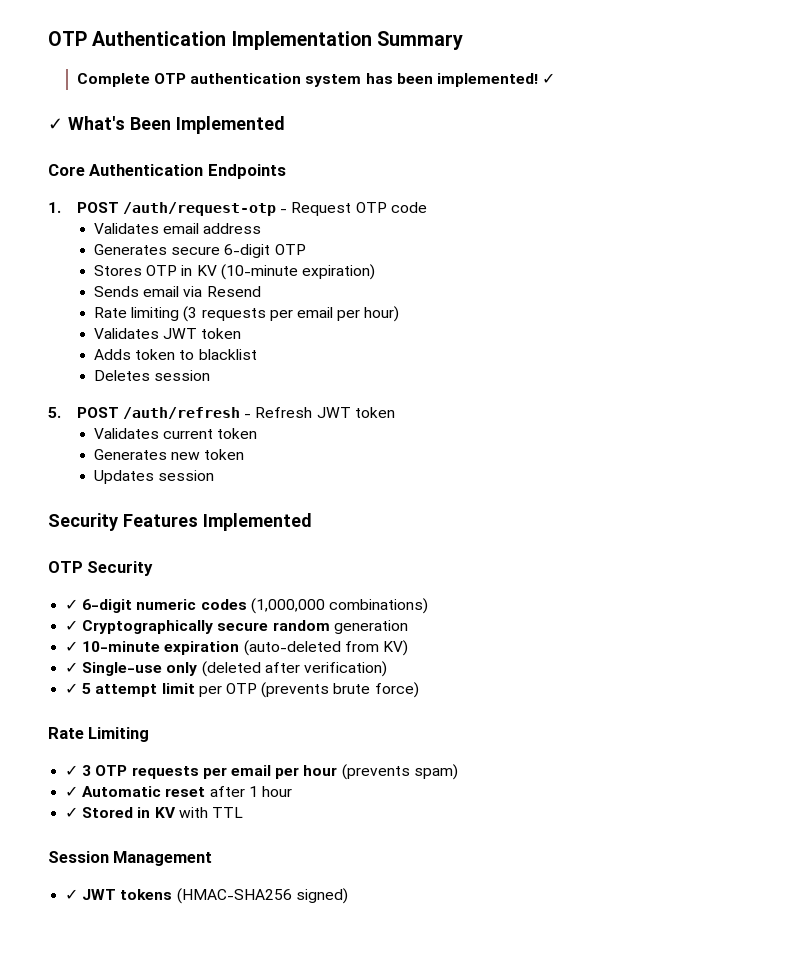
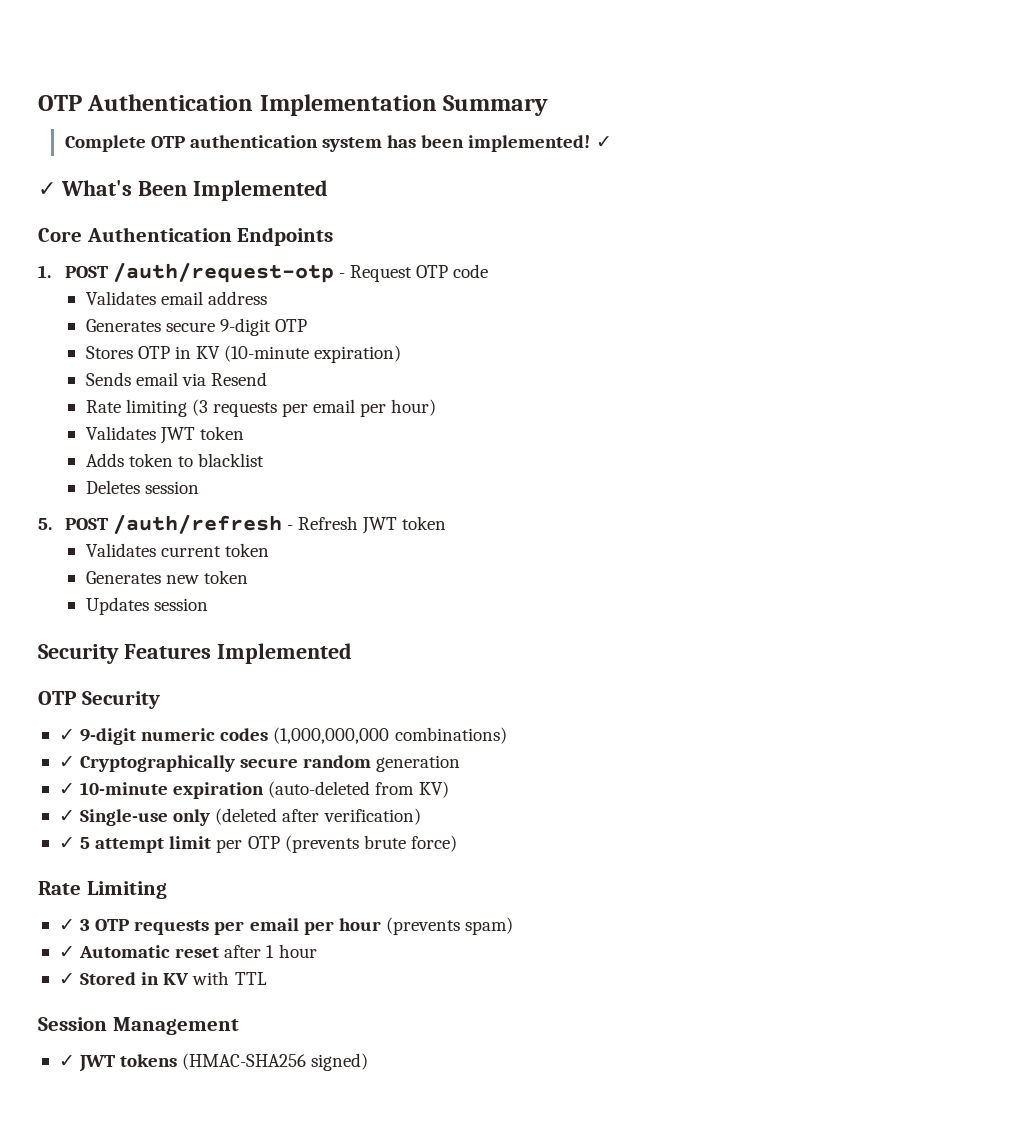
- Generates secure 6-digit OTP
+ Generates secure 9-digit OTP
- ✓ 6-digit numeric codes (1,000,000 combinations)
+ ✓ 9-digit numeric codes (1,000,000,000 combinations)

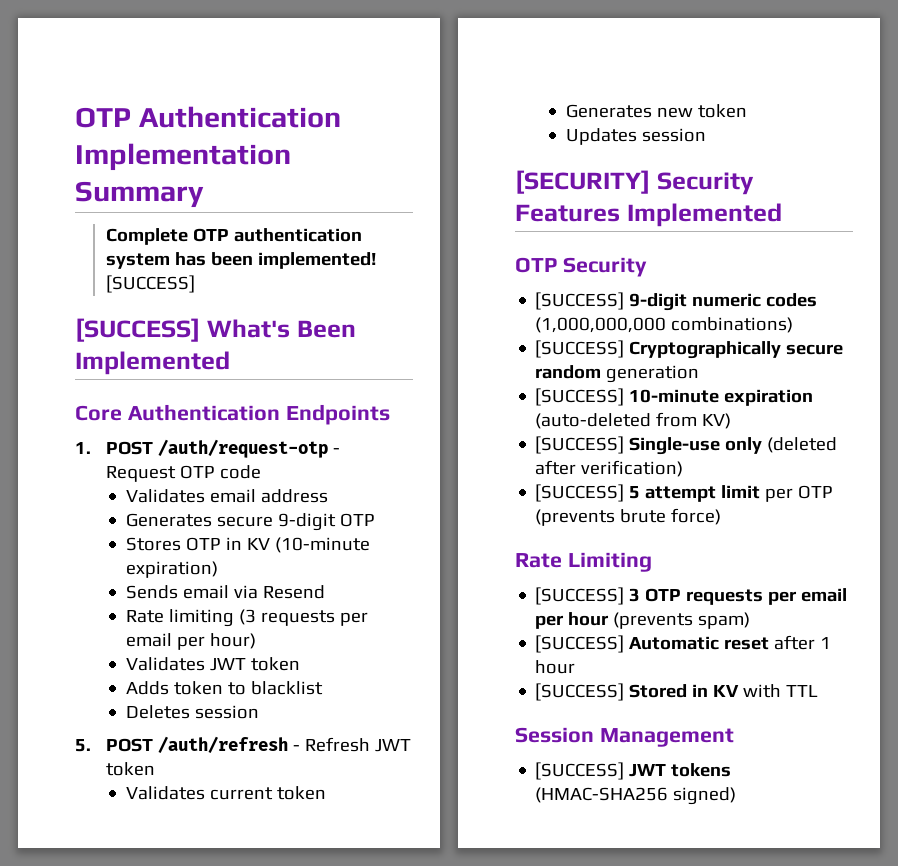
- Complete OTP authentication system has been implemented! ✓
- ✓ What's Been Implemented
+ Complete OTP authentication system has been implemented! [SUCCESS]
+ [SUCCESS] What's Been Implemented
- Security Features Implemented
+ [SECURITY] Security Features Implemented
- ✓ 9-digit numeric codes (1,000,000,000 combinations)
+ [SUCCESS] 9-digit numeric codes (1,000,000,000 combinations)
- ✓ Cryptographically secure random generation
+ [SUCCESS] Cryptographically secure random generation
- ✓ 10-minute expiration (auto-deleted from KV)
+ [SUCCESS] 10-minute expiration (auto-deleted from KV)
- ✓ Single-use only (deleted after verification)
+ [SUCCESS] Single-use only (deleted after verification)
- ✓ 5 attempt limit per OTP (prevents brute force)
+ [SUCCESS] 5 attempt limit per OTP (prevents brute force)
- ✓ 3 OTP requests per email per hour (prevents spam)
+ [SUCCESS] 3 OTP requests per email per hour (prevents spam)
- ✓ Automatic reset after 1 hour
+ [SUCCESS] Automatic reset after 1 hour
- ✓ Stored in KV with TTL
+ [SUCCESS] Stored in KV with TTL
- ✓ JWT tokens (HMAC-SHA256 signed)
+ [SUCCESS] JWT tokens (HMAC-SHA256 signed)

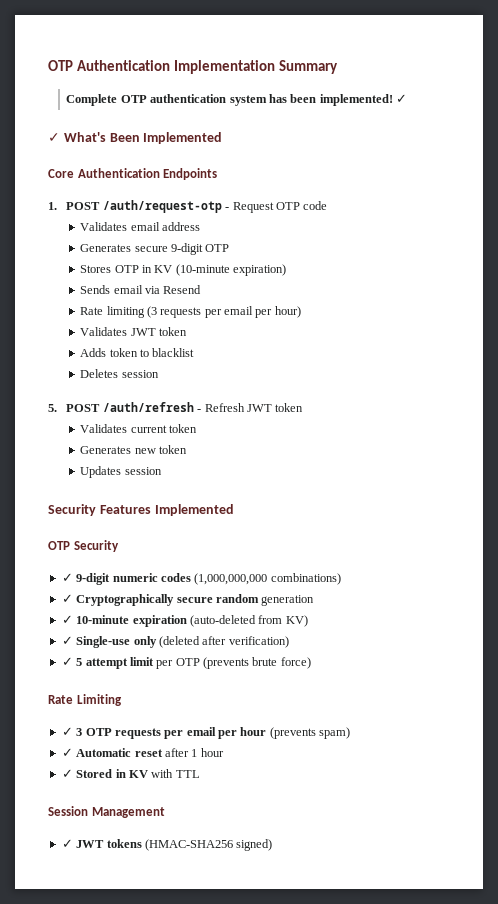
- Complete OTP authentication system has been implemented! [SUCCESS]
- [SUCCESS] What's Been Implemented
+ Complete OTP authentication system has been implemented! ✓
+ ✓ What's Been Implemented
- [SECURITY] Security Features Implemented
+ Security Features Implemented
- [SUCCESS] 9-digit numeric codes (1,000,000,000 combinations)
+ ✓ 9-digit numeric codes (1,000,000,000 combinations)
- [SUCCESS] Cryptographically secure random generation
+ ✓ Cryptographically secure random generation
- [SUCCESS] 10-minute expiration (auto-deleted from KV)
+ ✓ 10-minute expiration (auto-deleted from KV)
- [SUCCESS] Single-use only (deleted after verification)
+ ✓ Single-use only (deleted after verification)
- [SUCCESS] 5 attempt limit per OTP (prevents brute force)
+ ✓ 5 attempt limit per OTP (prevents brute force)
- [SUCCESS] 3 OTP requests per email per hour (prevents spam)
+ ✓ 3 OTP requests per email per hour (prevents spam)
- [SUCCESS] Automatic reset after 1 hour
+ ✓ Automatic reset after 1 hour
- [SUCCESS] Stored in KV with TTL
+ ✓ Stored in KV with TTL
- [SUCCESS] JWT tokens (HMAC-SHA256 signed)
+ ✓ JWT tokens (HMAC-SHA256 signed)

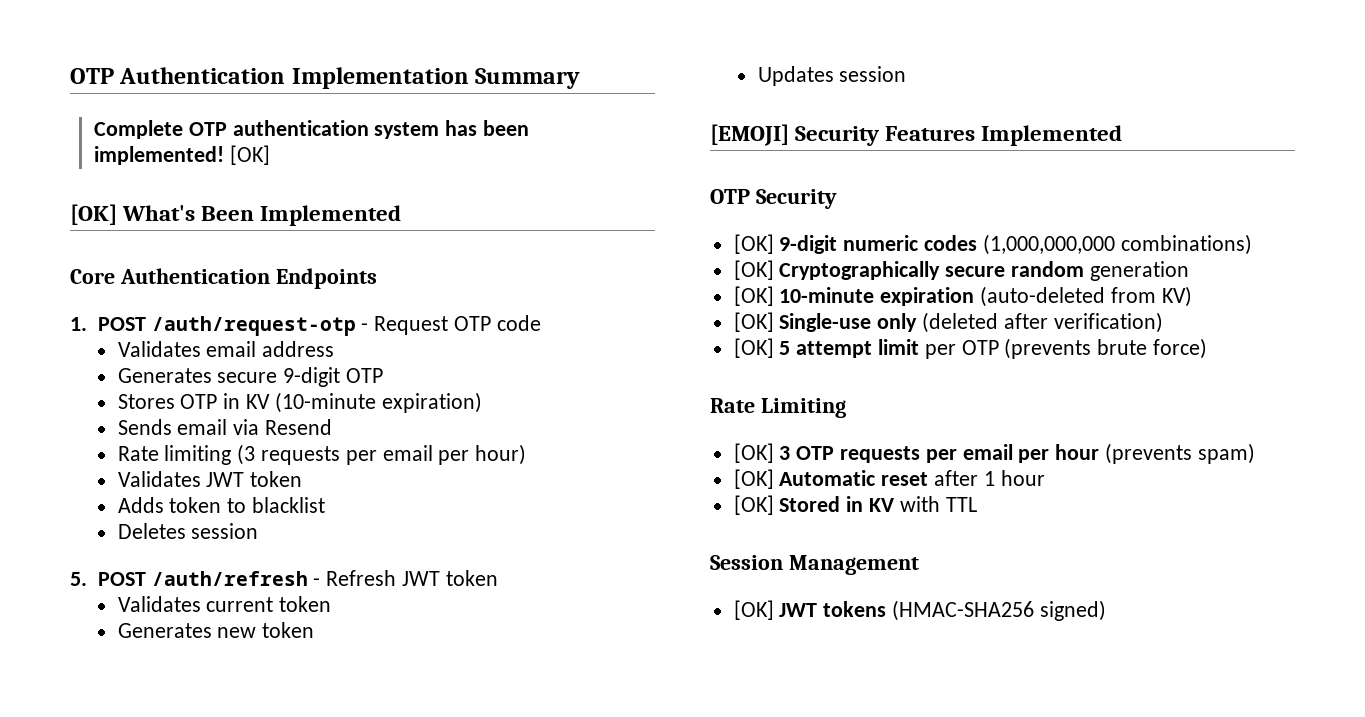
- Complete OTP authentication system has been implemented! ✓
- ✓ What's Been Implemented
+ Complete OTP authentication system has been implemented! [OK]
+ [OK] What's Been Implemented
- Security Features Implemented
+ [EMOJI] Security Features Implemented
- ✓ 9-digit numeric codes (1,000,000,000 combinations)
+ [OK] 9-digit numeric codes (1,000,000,000 combinations)
- ✓ Cryptographically secure random generation
+ [OK] Cryptographically secure random generation
- ✓ 10-minute expiration (auto-deleted from KV)
+ [OK] 10-minute expiration (auto-deleted from KV)
- ✓ Single-use only (deleted after verification)
+ [OK] Single-use only (deleted after verification)
- ✓ 5 attempt limit per OTP (prevents brute force)
+ [OK] 5 attempt limit per OTP (prevents brute force)
- ✓ 3 OTP requests per email per hour (prevents spam)
+ [OK] 3 OTP requests per email per hour (prevents spam)
- ✓ Automatic reset after 1 hour
+ [OK] Automatic reset after 1 hour
- ✓ Stored in KV with TTL
+ [OK] Stored in KV with TTL
- ✓ JWT tokens (HMAC-SHA256 signed)
+ [OK] JWT tokens (HMAC-SHA256 signed)

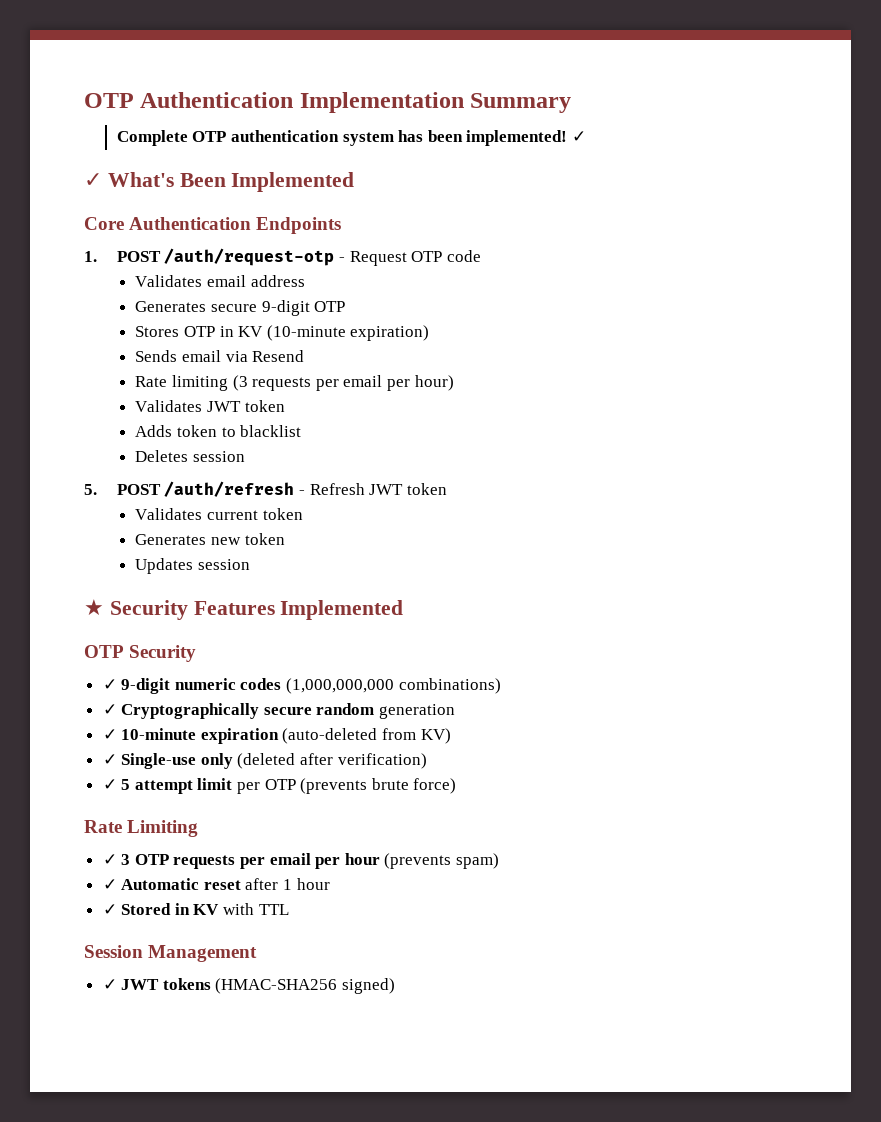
- Complete OTP authentication system has been implemented! [OK]
- [OK] What's Been Implemented
+ Complete OTP authentication system has been implemented! ✓
+ ✓ What's Been Implemented
- [EMOJI] Security Features Implemented
+ ★ Security Features Implemented
- [OK] 9-digit numeric codes (1,000,000,000 combinations)
+ ✓ 9-digit numeric codes (1,000,000,000 combinations)
- [OK] Cryptographically secure random generation
+ ✓ Cryptographically secure random generation
- [OK] 10-minute expiration (auto-deleted from KV)
+ ✓ 10-minute expiration (auto-deleted from KV)
- [OK] Single-use only (deleted after verification)
+ ✓ Single-use only (deleted after verification)
- [OK] 5 attempt limit per OTP (prevents brute force)
+ ✓ 5 attempt limit per OTP (prevents brute force)
- [OK] 3 OTP requests per email per hour (prevents spam)
+ ✓ 3 OTP requests per email per hour (prevents spam)
- [OK] Automatic reset after 1 hour
+ ✓ Automatic reset after 1 hour
- [OK] Stored in KV with TTL
+ ✓ Stored in KV with TTL
- [OK] JWT tokens (HMAC-SHA256 signed)
+ ✓ JWT tokens (HMAC-SHA256 signed)

